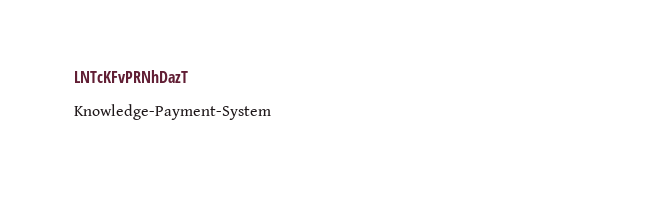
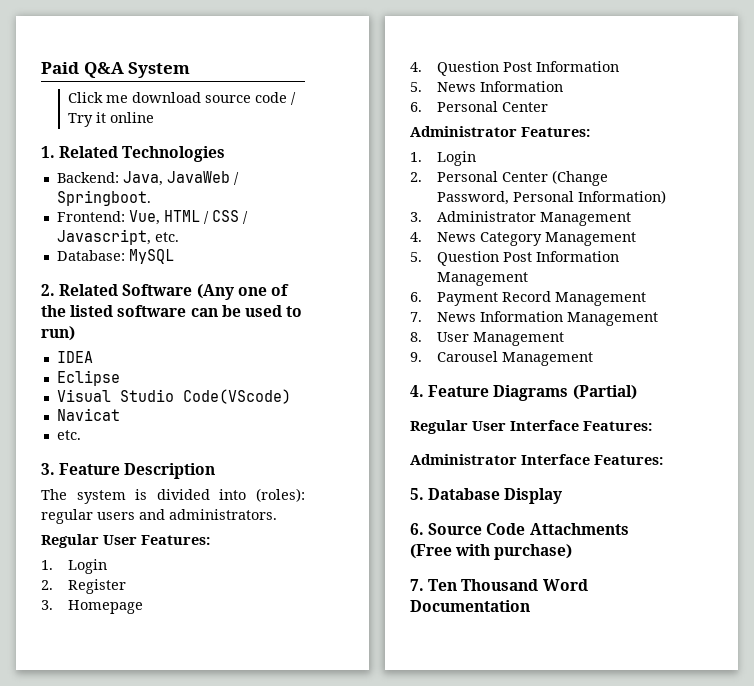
- LNTcKFvPRNhDazT
- Knowledge-Payment-System
+ Paid Q&A System
+ Click me download source code / Try it online
+ 1. Related Technologies
+ Backend: Java, JavaWeb / Springboot.
+ Frontend: Vue, HTML / CSS / Javascript, etc.
+ Database: MySQL
+ 2. Related Software (Any one of the listed software can be used to run)
+ IDEA
+ Eclipse
+ Visual Studio Code(VScode)
+ Navicat
+ etc.
+ 3. Feature Description
+ The system is divided into (roles): regular users and administrators.
+ Regular User Features:
+ 1. Login
+ 2. Register
+ 3. Homepage
+ 4. Question Post Information
+ 5. News Information
+ 6. Personal Center
+ Administrator Features:
+ 1. Login
+ 2. Personal Center (Change Password, Personal Information)
+ 3. Administrator Management
+ 4. News Category Management
+ 5. Question Post Information Management
+ 6. Payment Record Management
+ 7. News Information Management
+ 8. User Management
+ 9. Carousel Management
+ 4. Feature Diagrams (Partial)
+ Regular User Interface Features:
+ Administrator Interface Features:
+ 5. Database Display
+ 6. Source Code Attachments (Free with purchase)
+ 7. Ten Thousand Word Documentation

